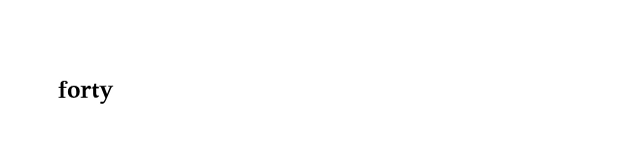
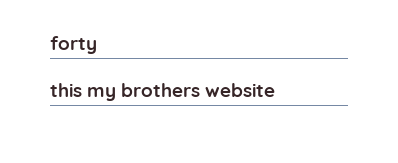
+ this my brothers website

